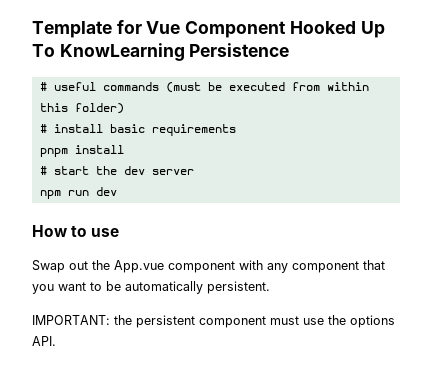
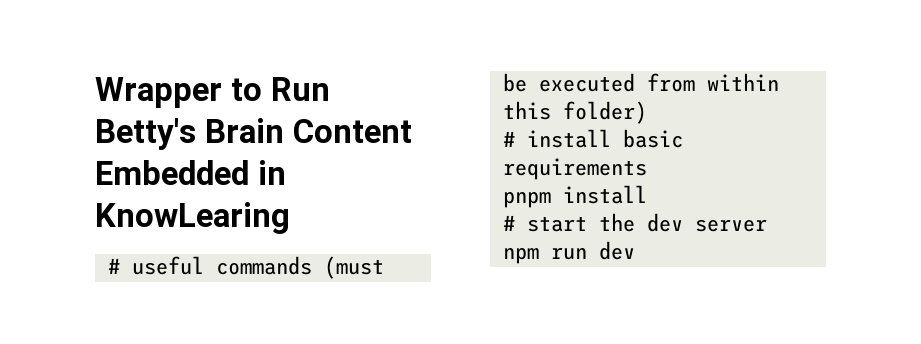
- Template for Vue Component Hooked Up To KnowLearning Persistence
+ Wrapper to Run Betty's Brain Content Embedded in KnowLearing
- How to use
- Swap out the App.vue component with any component that you want to be automatically persistent.
- IMPORTANT: the persistent component must use the options API.

